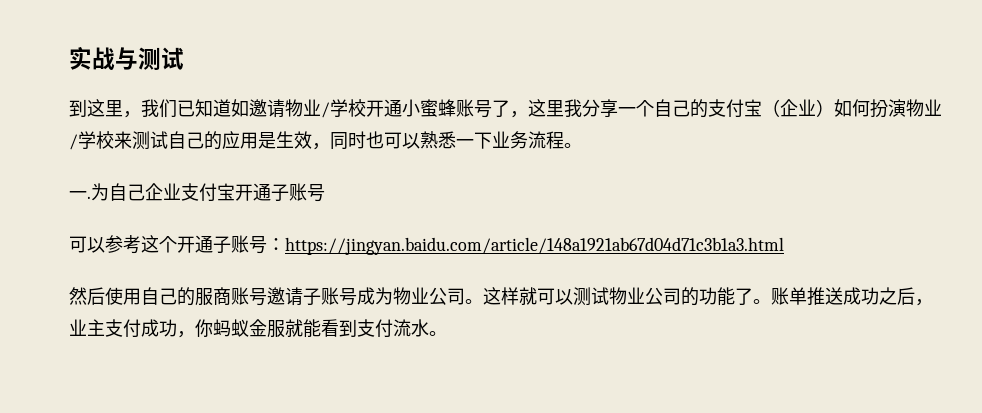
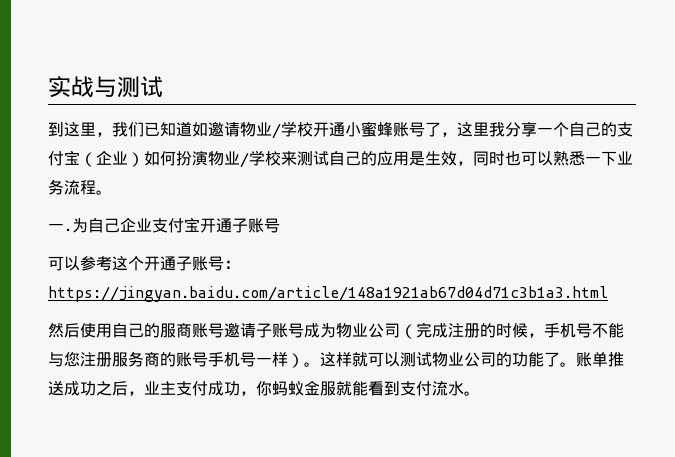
- 然后使用自己的服商账号邀请子账号成为物业公司。
+ 然后使用自己的服商账号邀请子账号成为物业公司（完成注册的时候，手机号不能与您注册服务商的账号手机号一样）。

